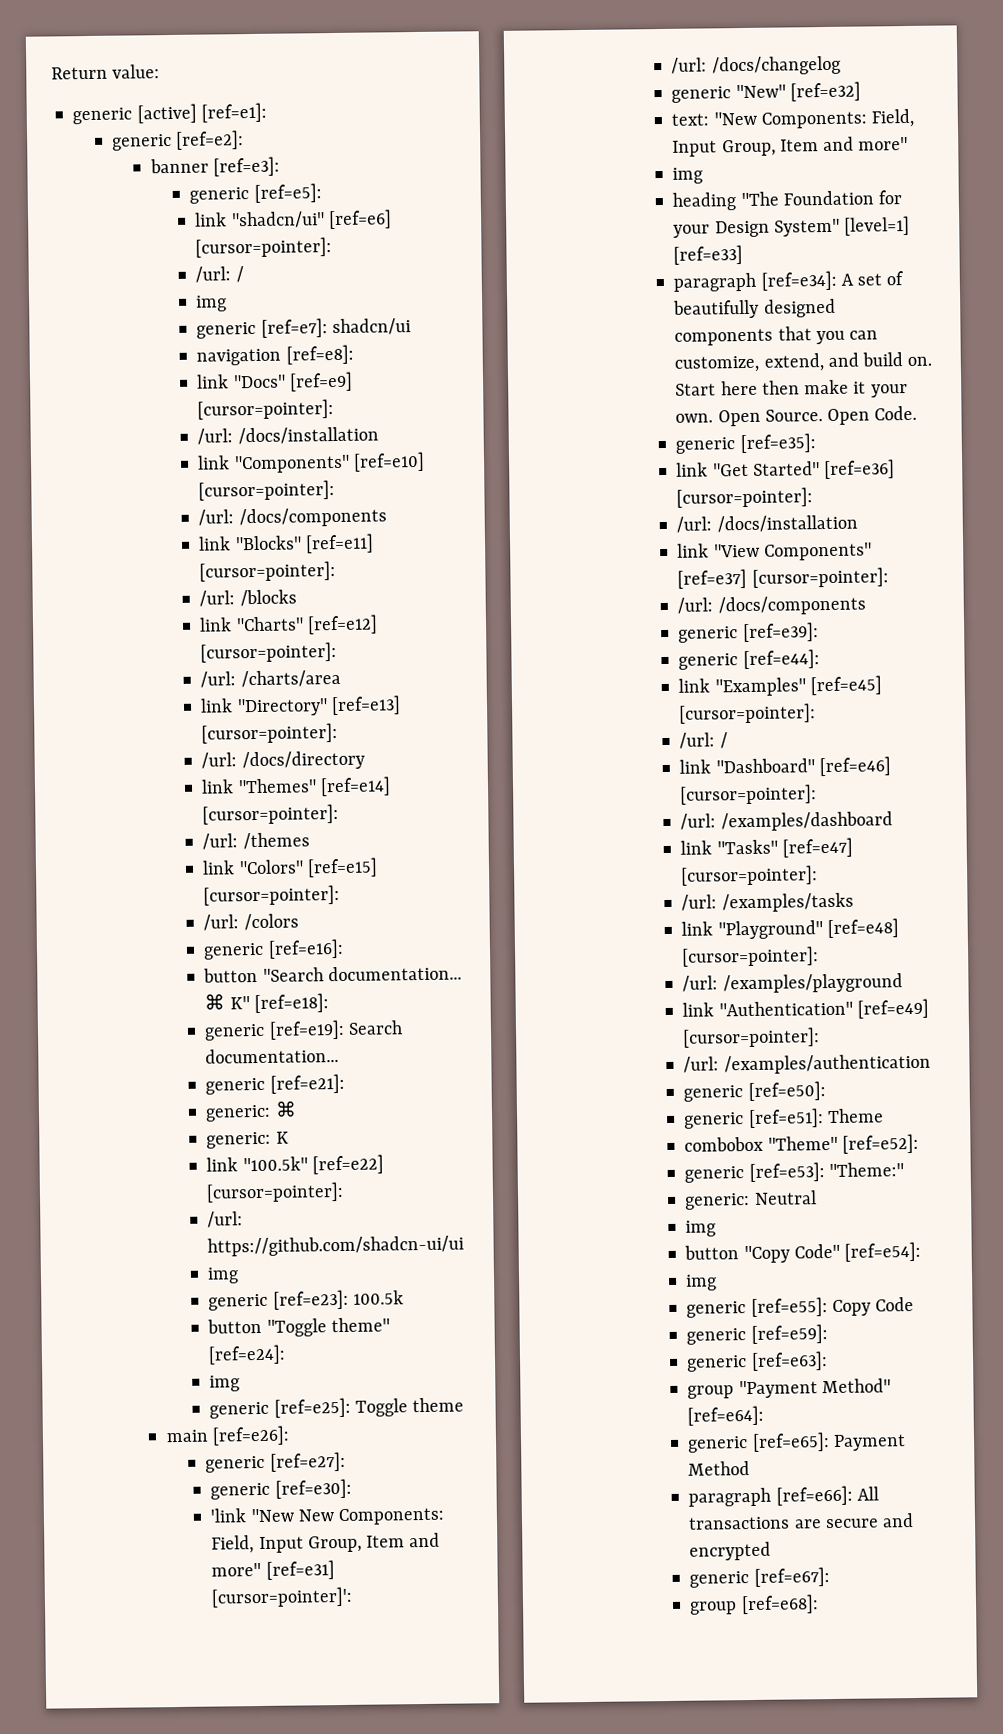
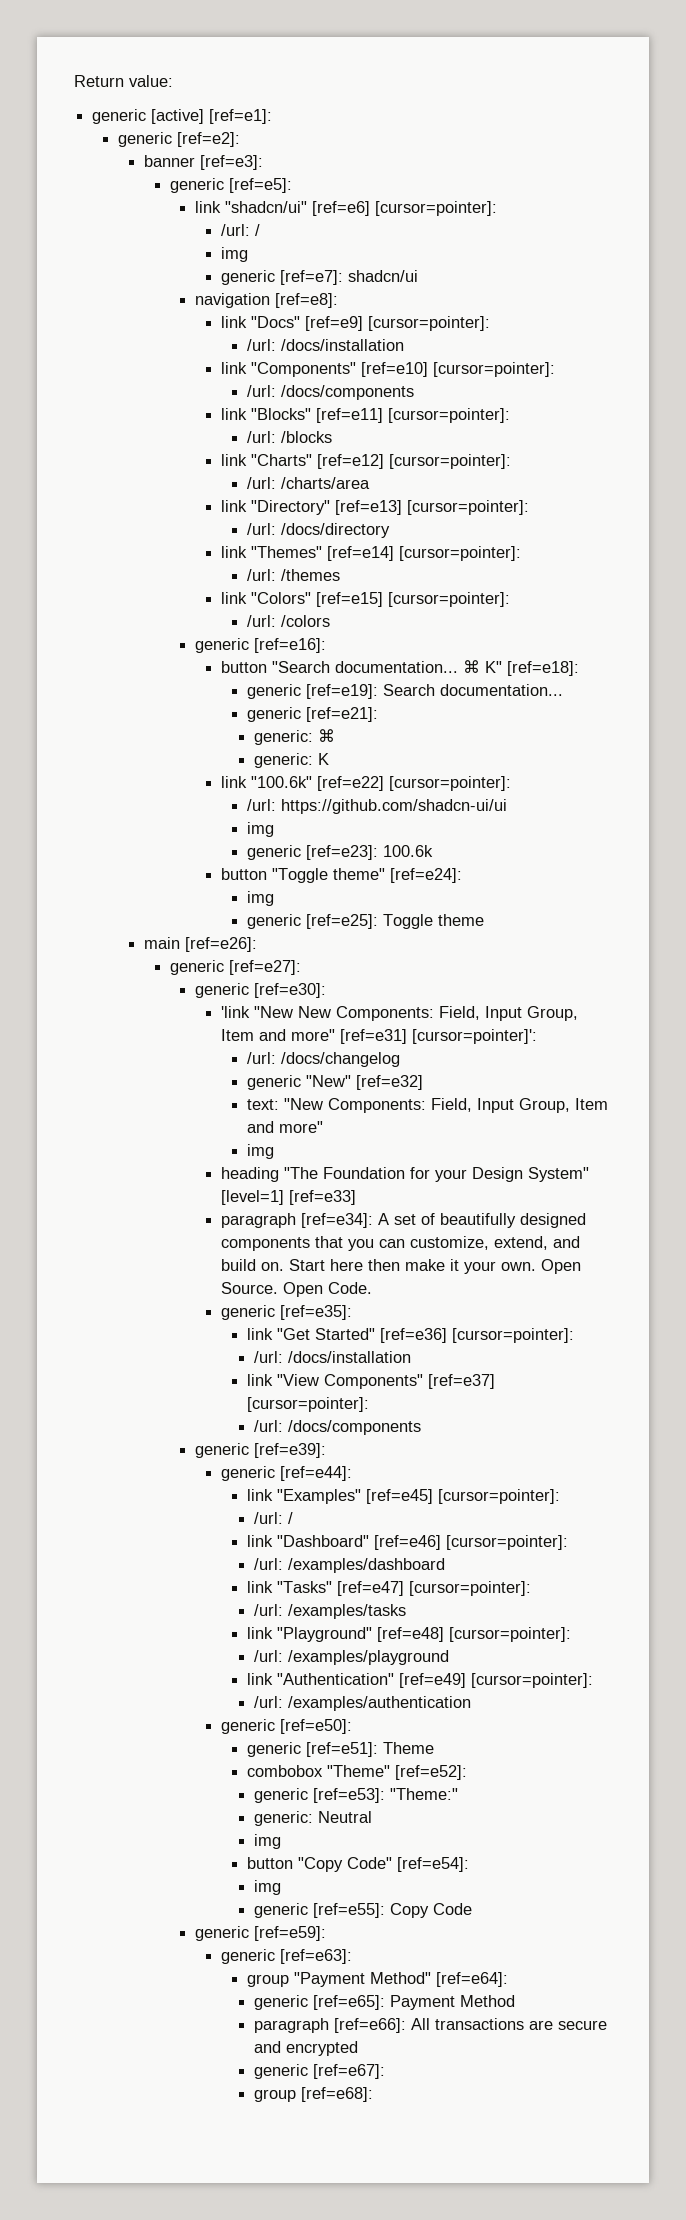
- link "100.5k" [ref=e22] [cursor=pointer]:
+ link "100.6k" [ref=e22] [cursor=pointer]:
- generic [ref=e23]: 100.5k
+ generic [ref=e23]: 100.6k

